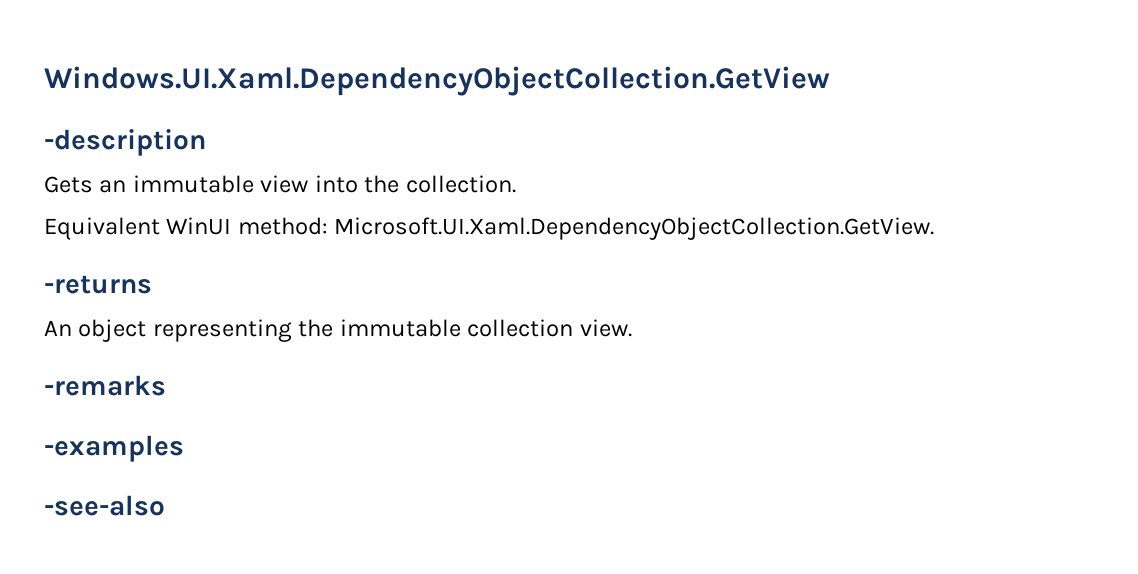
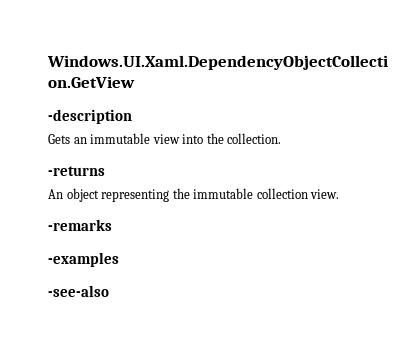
- Equivalent WinUI method: Microsoft.UI.Xaml.DependencyObjectCollection.GetView.

